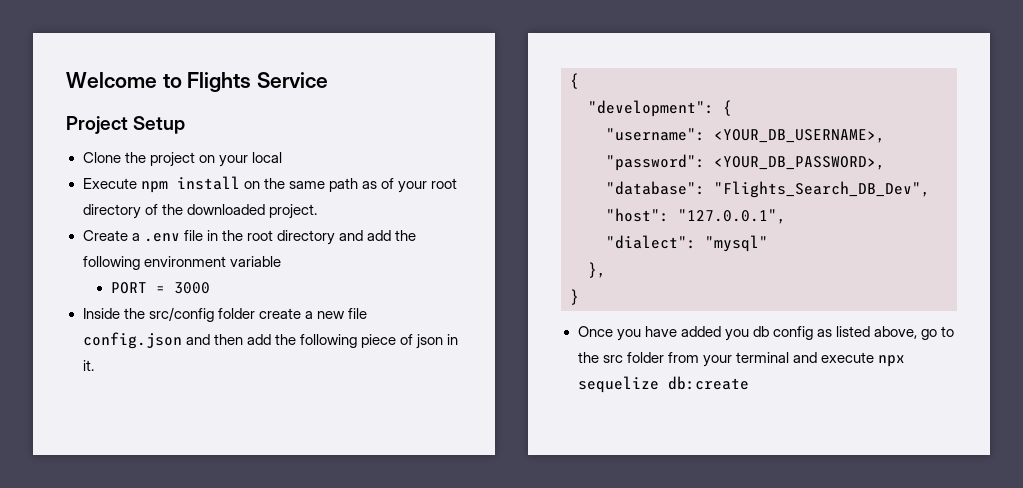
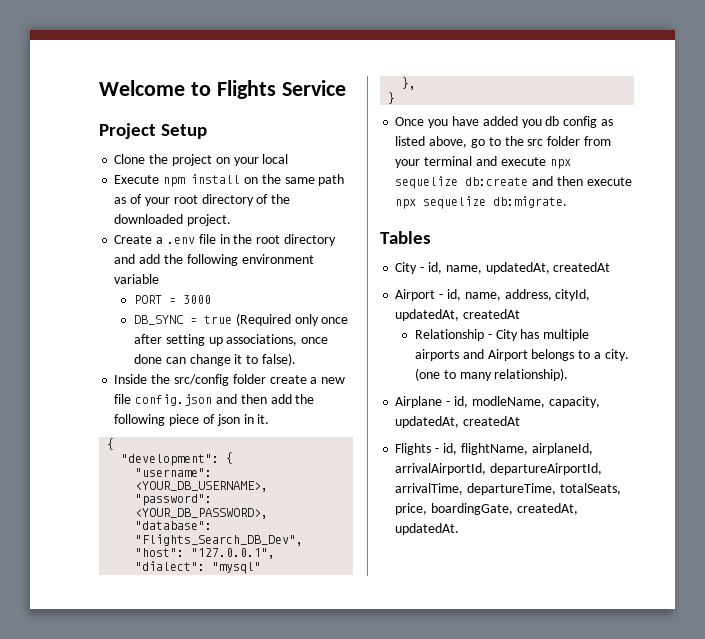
+ DB_SYNC = true (Required only once after setting up associations, once done can change it to false).
- Once you have added you db config as listed above, go to the src folder from your terminal and execute npx sequelize db:create
+ Once you have added you db config as listed above, go to the src folder from your terminal and execute npx sequelize db:create and then execute npx sequelize db:migrate.
+ Tables
+ City - id, name, updatedAt, createdAt
+ Airport - id, name, address, cityId, updatedAt, createdAt
+ Relationship - City has multiple airports and Airport belongs to a city. (one to many relationship).
+ Airplane - id, modleName, capacity, updatedAt, createdAt
+ Flights - id, flightName, airplaneId, arrivalAirportId, departureAirportId, arrivalTime, departureTime, totalSeats, price, boardingGate, createdAt, updatedAt.

